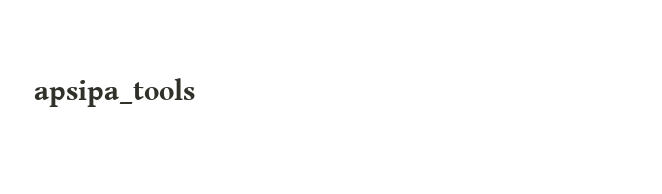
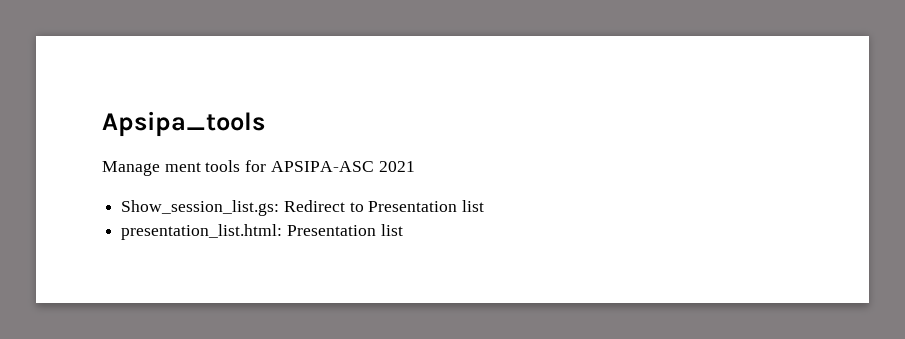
- apsipa_tools
+ Apsipa_tools
+ Manage ment tools for APSIPA-ASC 2021
+ Show_session_list.gs: Redirect to Presentation list
+ presentation_list.html: Presentation list

